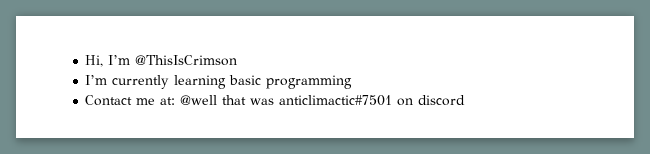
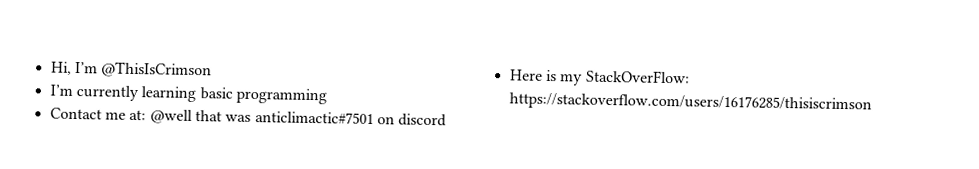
+ Here is my StackOverFlow: https://stackoverflow.com/users/16176285/thisiscrimson

